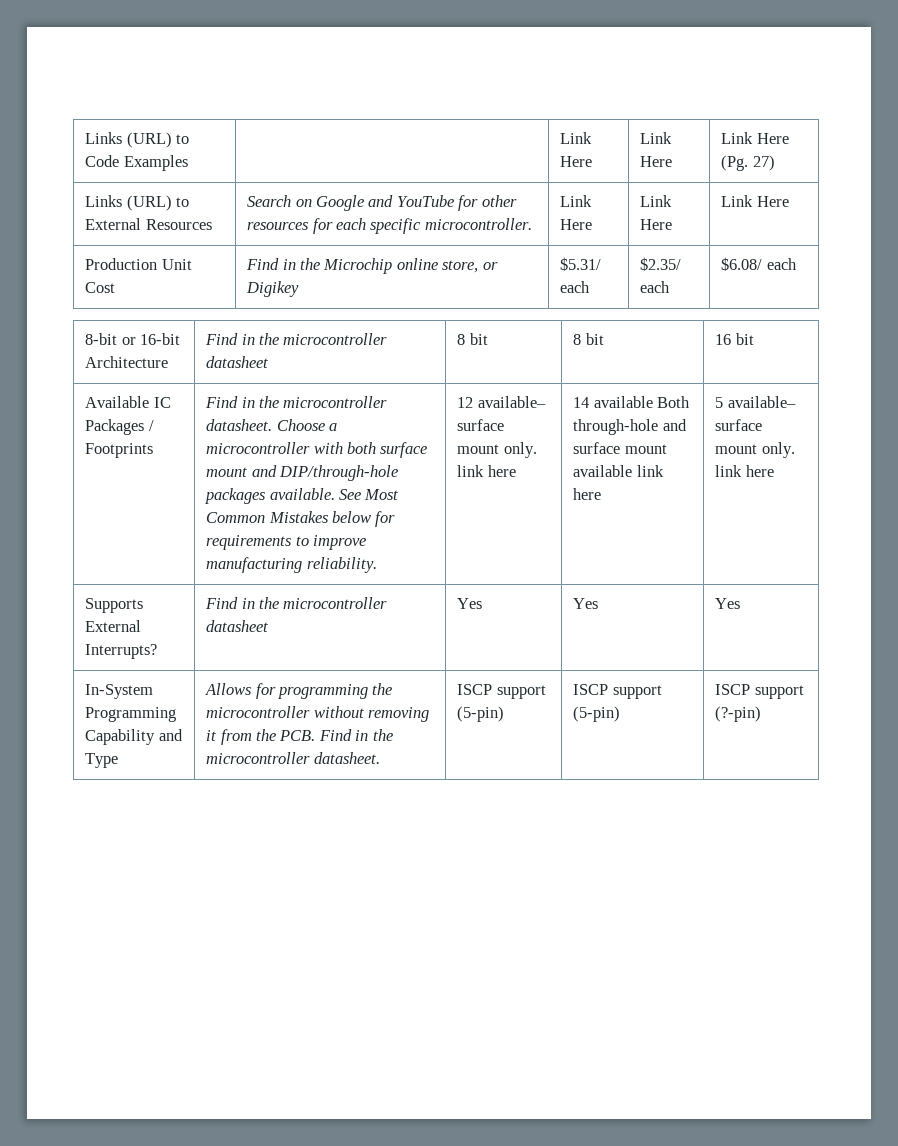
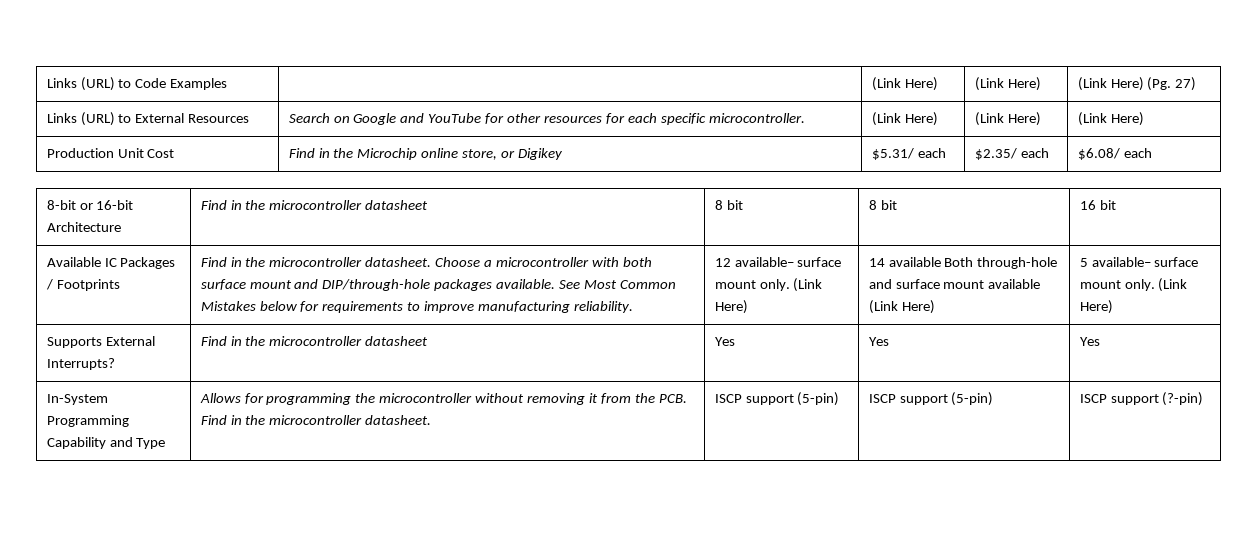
- Links (URL) to Code Examples | | Link Here | Link Here | Link Here (Pg. 27)
+ Links (URL) to Code Examples | | (Link Here) | (Link Here) | (Link Here) (Pg. 27)
- Links (URL) to External Resources | Search on Google and YouTube for other resources for each specific microcontroller. | Link Here | Link Here | Link Here
+ Links (URL) to External Resources | Search on Google and YouTube for other resources for each specific microcontroller. | (Link Here) | (Link Here) | (Link Here)
- 12 available– surface mount only. link here
+ 12 available– surface mount only. (Link Here)
- 14 available Both through-hole and surface mount available link here
+ 14 available Both through-hole and surface mount available (Link Here)
- 5 available– surface mount only. link here
+ 5 available– surface mount only. (Link Here)

